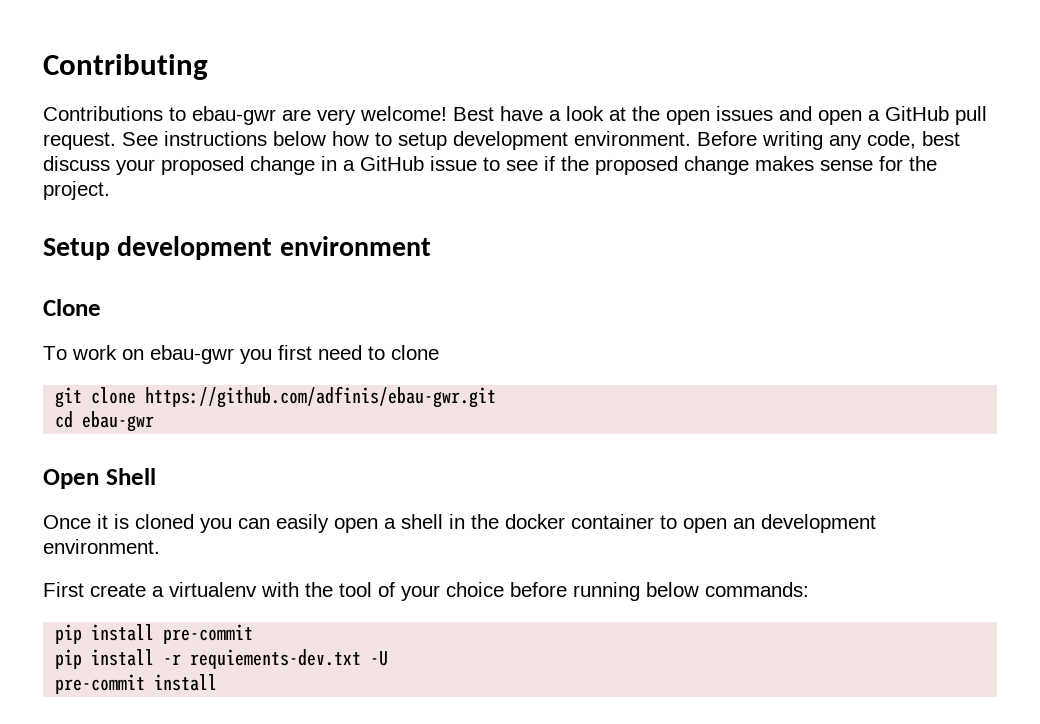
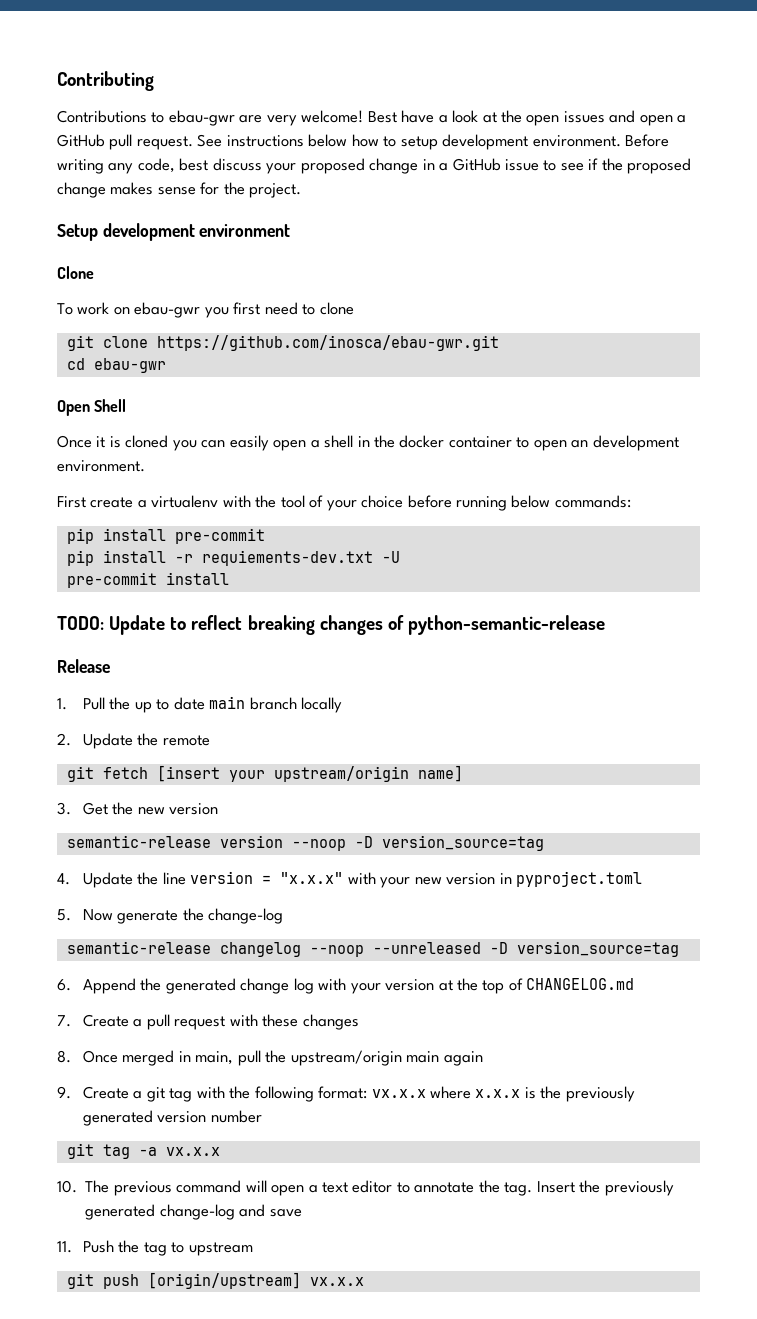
- git clone https://github.com/adfinis/ebau-gwr.git
+ git clone https://github.com/inosca/ebau-gwr.git
+ TODO: Update to reflect breaking changes of python-semantic-release
+ Release
+ 1. Pull the up to date main branch locally
+ 2. Update the remote
+ git fetch [insert your upstream/origin name]
+ 3. Get the new version
+ semantic-release version --noop -D version_source=tag
+ 4. Update the line version = "x.x.x" with your new version in pyproject.toml
+ 5. Now generate the change-log
+ semantic-release changelog --noop --unreleased -D version_source=tag
+ 6. Append the generated change log with your version at the top of CHANGELOG.md
+ 7. Create a pull request with these changes
+ 8. Once merged in main, pull the upstream/origin main again
+ 9. Create a git tag with the following format: vx.x.x where x.x.x is the previously generated version number
+ git tag -a vx.x.x
+ 10. The previous command will open a text editor to annotate the tag. Insert the previously generated change-log and save
+ 11. Push the tag to upstream
+ git push [origin/upstream] vx.x.x

